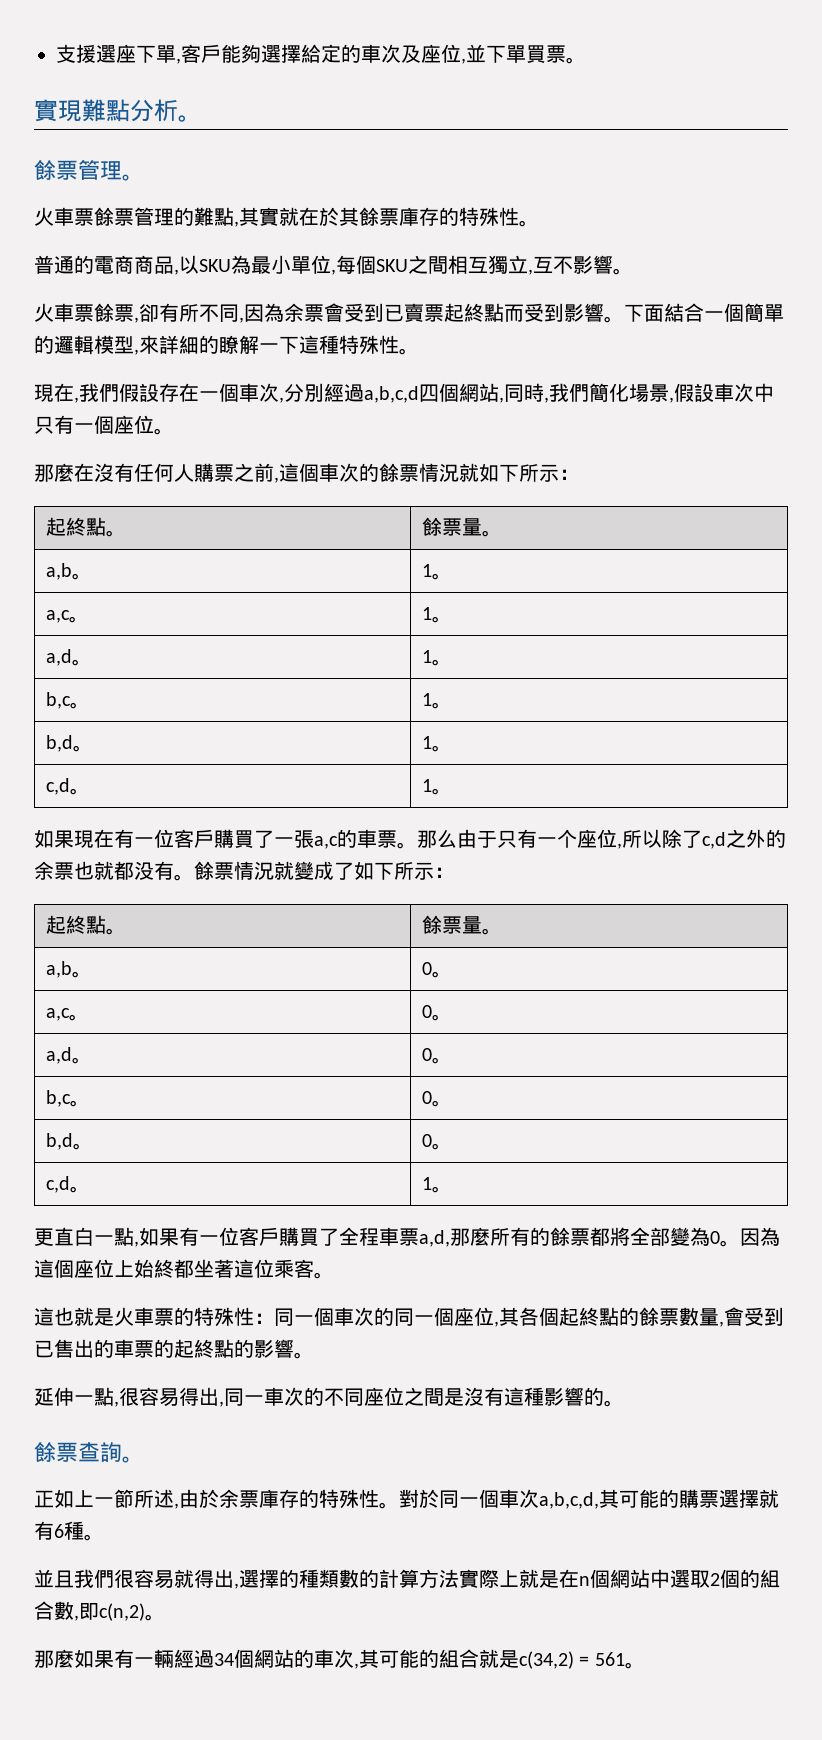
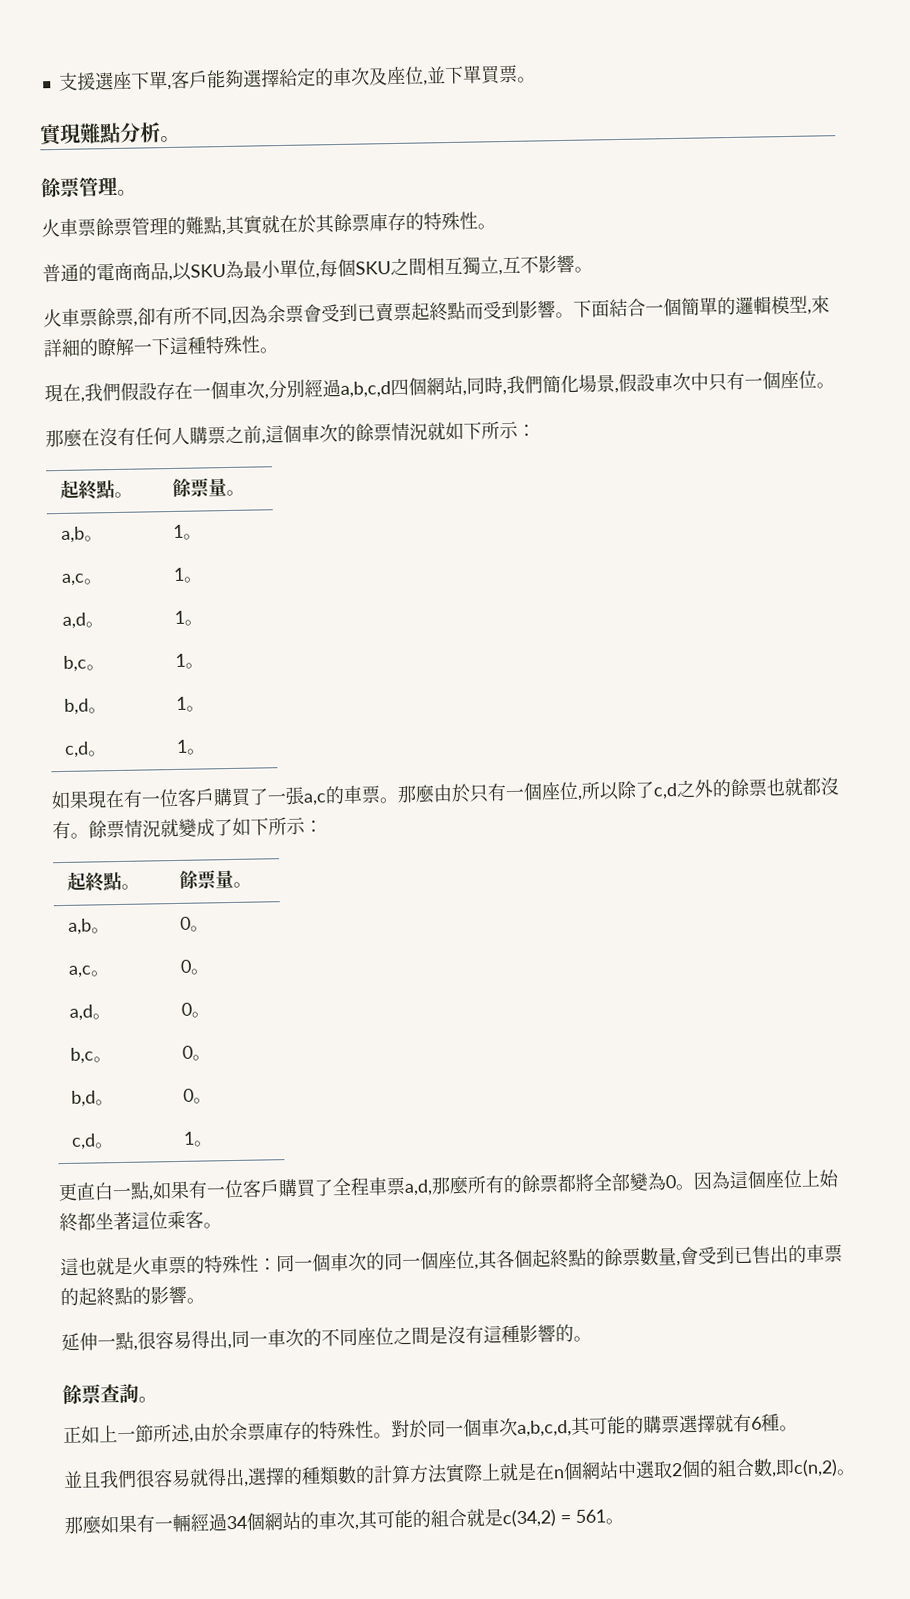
- 那么由于只有一个座位,所以除了c,d之外的余票也就都没有。
+ 那麼由於只有一個座位,所以除了c,d之外的餘票也就都沒有。

